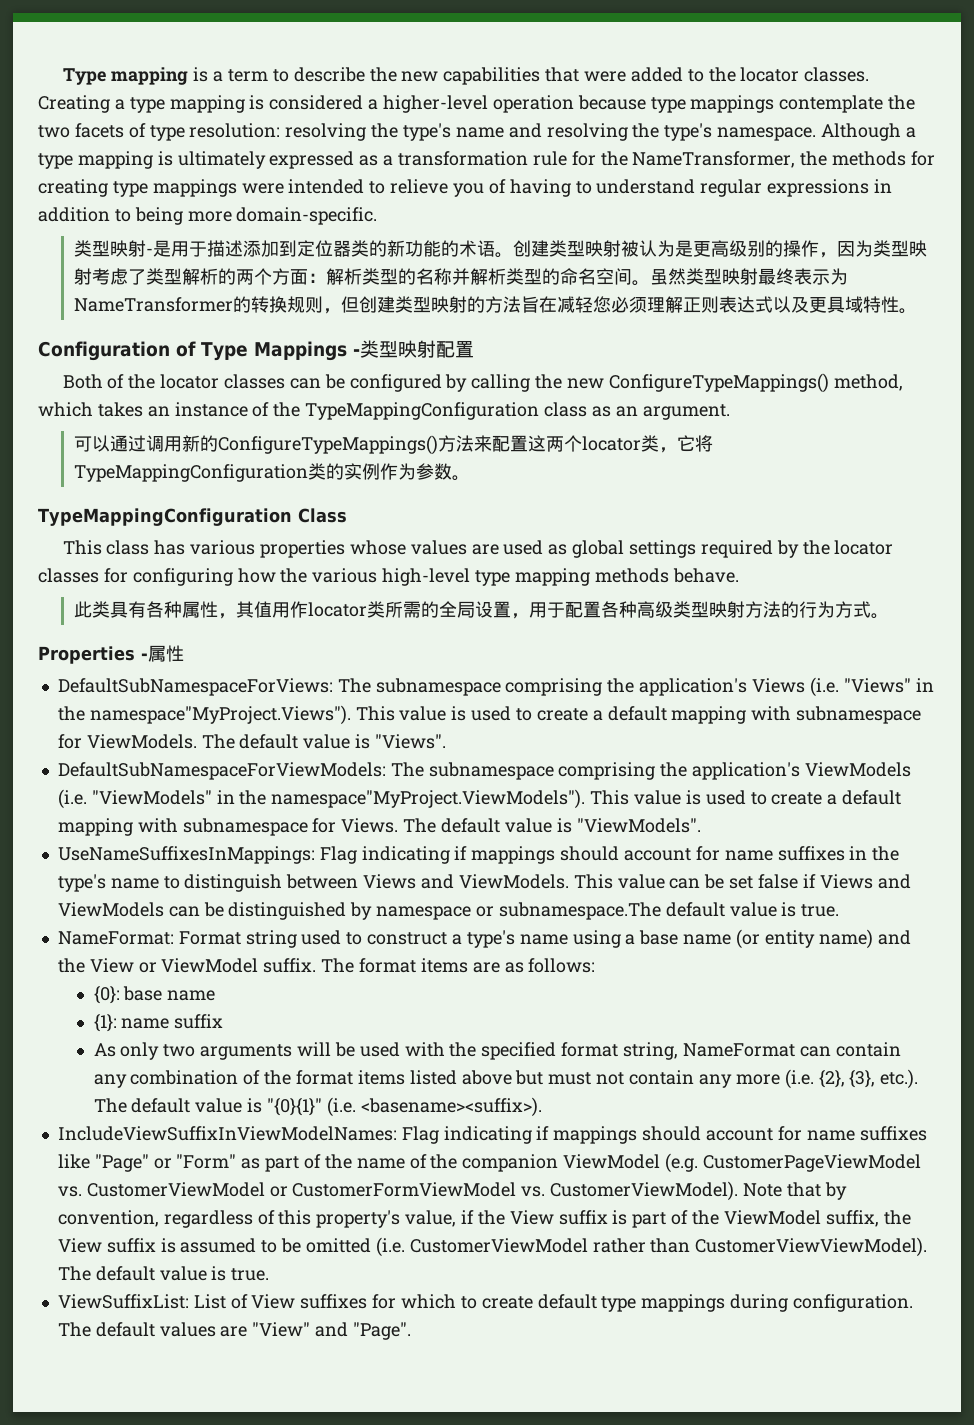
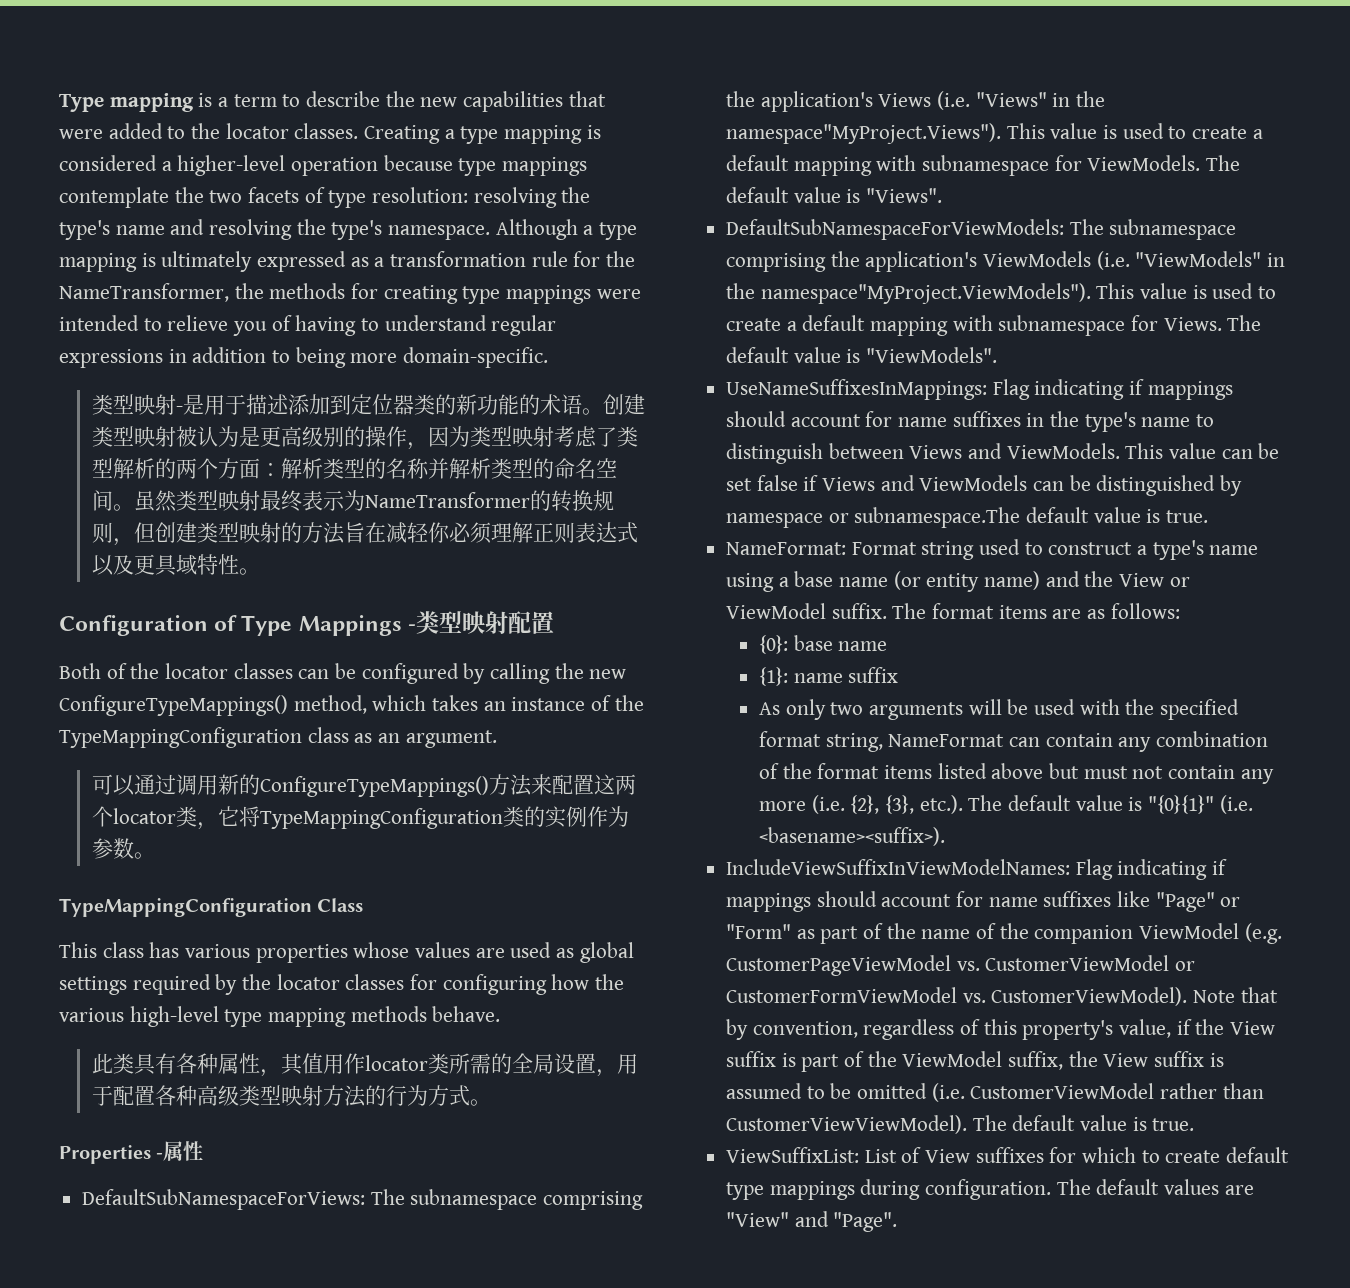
- 虽然类型映射最终表示为NameTransformer的转换规则，但创建类型映射的方法旨在减轻您必须理解正则表达式以及更具域特性。
+ 虽然类型映射最终表示为NameTransformer的转换规则，但创建类型映射的方法旨在减轻你必须理解正则表达式以及更具域特性。

